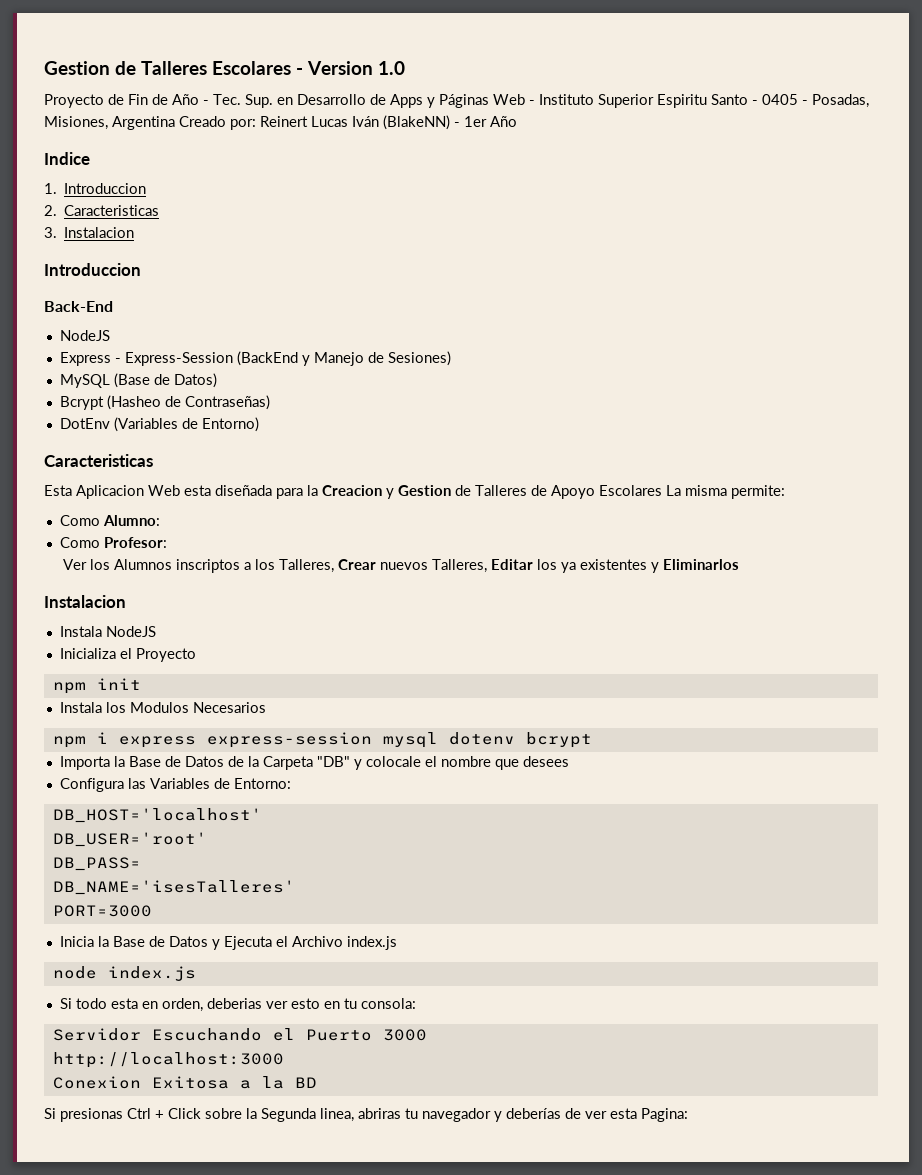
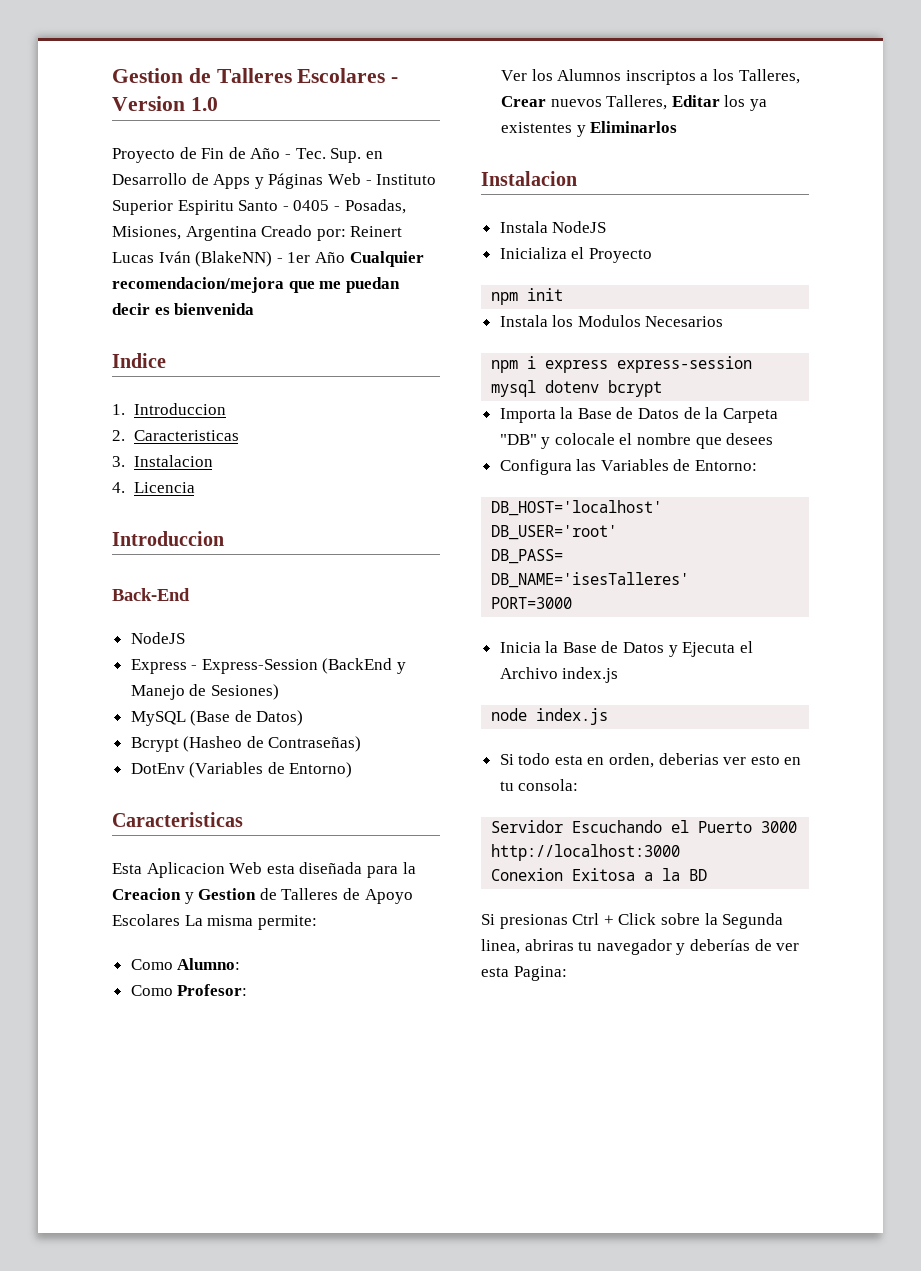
- Proyecto de Fin de Año - Tec. Sup. en Desarrollo de Apps y Páginas Web - Instituto Superior Espiritu Santo - 0405 - Posadas, Misiones, Argentina Creado por: Reinert Lucas Iván (BlakeNN) - 1er Año
+ Proyecto de Fin de Año - Tec. Sup. en Desarrollo de Apps y Páginas Web - Instituto Superior Espiritu Santo - 0405 - Posadas, Misiones, Argentina Creado por: Reinert Lucas Iván (BlakeNN) - 1er Año Cualquier recomendacion/mejora que me puedan decir es bienvenida
+ 4. Licencia

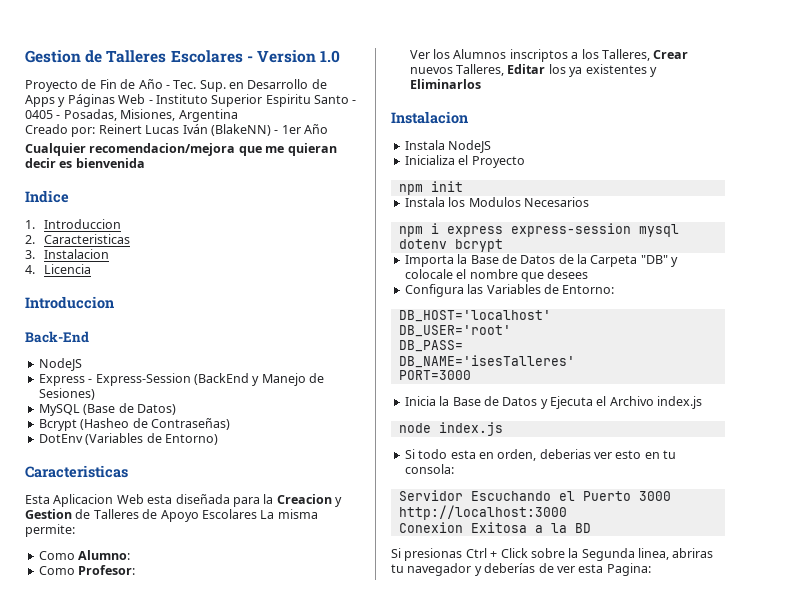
- Proyecto de Fin de Año - Tec. Sup. en Desarrollo de Apps y Páginas Web - Instituto Superior Espiritu Santo - 0405 - Posadas, Misiones, Argentina Creado por: Reinert Lucas Iván (BlakeNN) - 1er Año Cualquier recomendacion/mejora que me puedan decir es bienvenida
+ Proyecto de Fin de Año - Tec. Sup. en Desarrollo de Apps y Páginas Web - Instituto Superior Espiritu Santo - 0405 - Posadas, Misiones, Argentina
+ Creado por: Reinert Lucas Iván (BlakeNN) - 1er Año
+ Cualquier recomendacion/mejora que me quieran decir es bienvenida

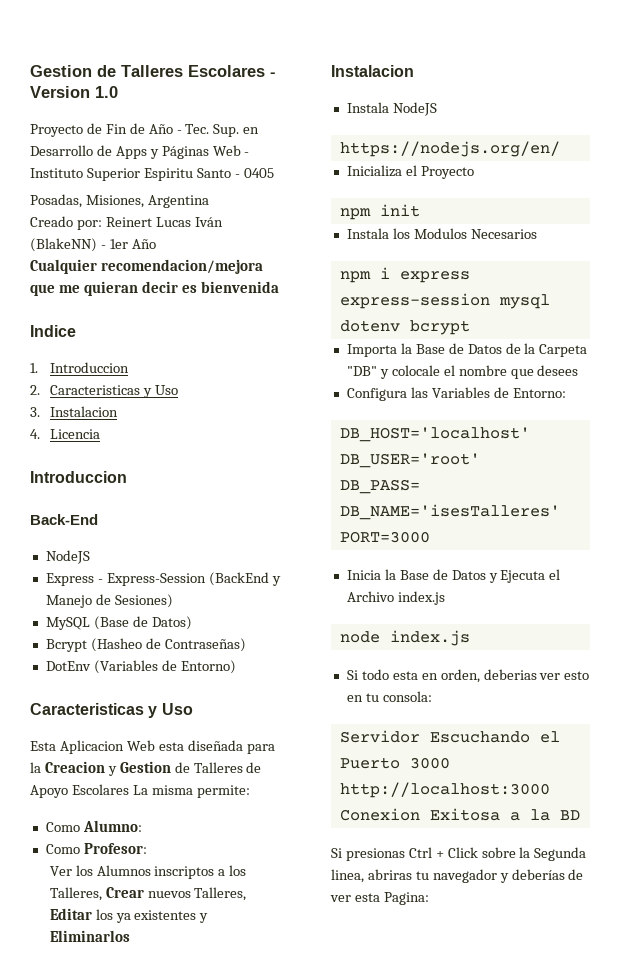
- Proyecto de Fin de Año - Tec. Sup. en Desarrollo de Apps y Páginas Web - Instituto Superior Espiritu Santo - 0405 - Posadas, Misiones, Argentina
+ Proyecto de Fin de Año - Tec. Sup. en Desarrollo de Apps y Páginas Web - Instituto Superior Espiritu Santo - 0405
+ Posadas, Misiones, Argentina
- 2. Caracteristicas
+ 2. Caracteristicas y Uso
  DotEnv (Variables de Entorno)
- Caracteristicas
+ Caracteristicas y Uso
+ https://nodejs.org/en/

